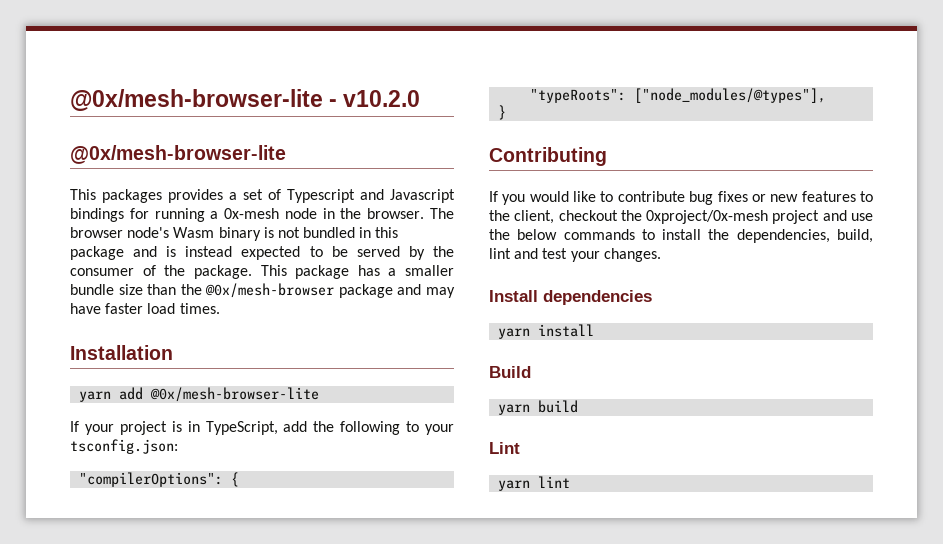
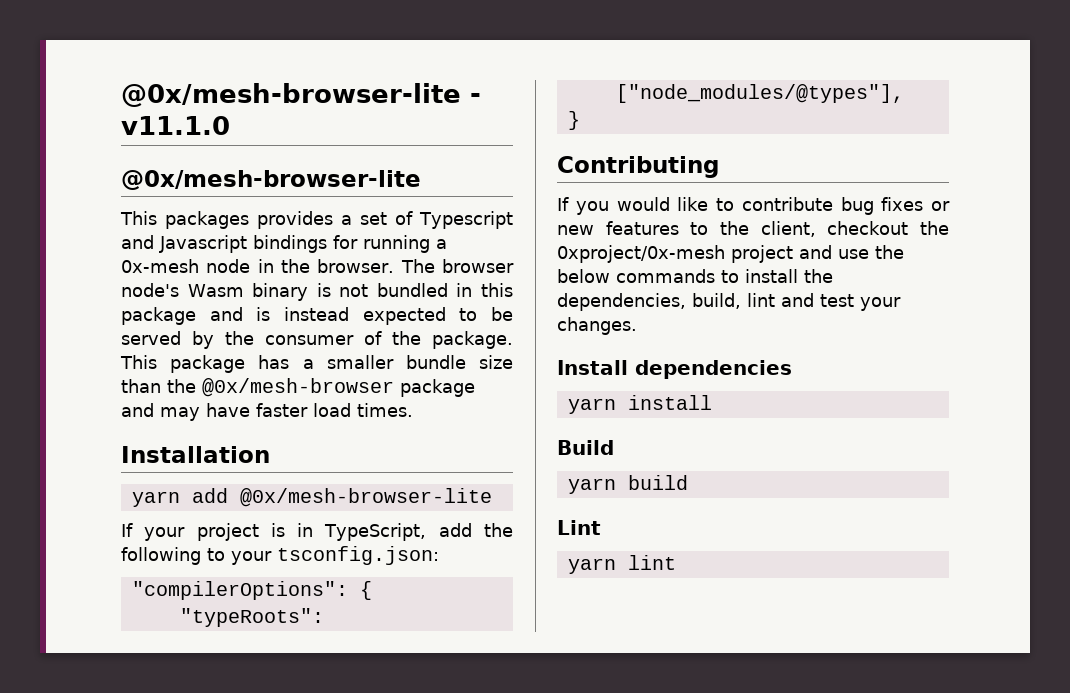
- @0x/mesh-browser-lite - v10.2.0
+ @0x/mesh-browser-lite - v11.1.0

